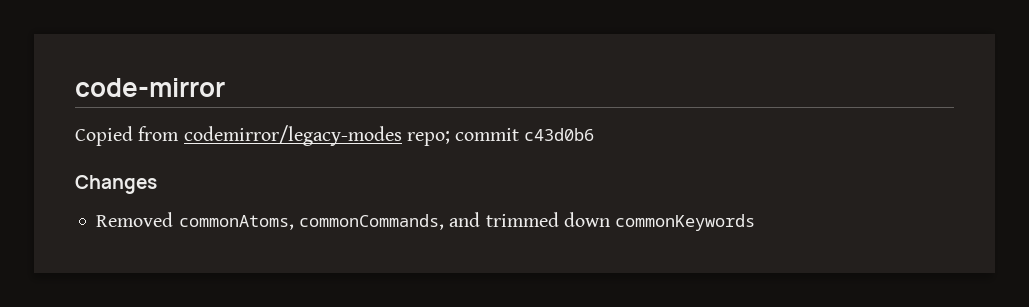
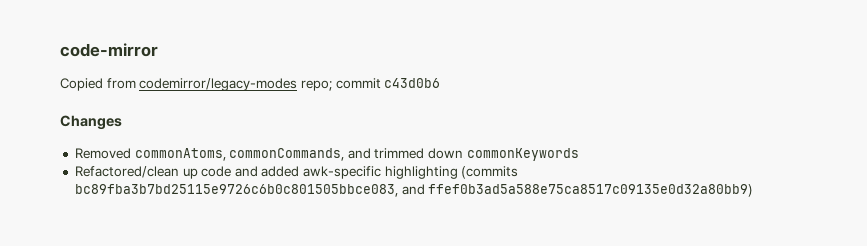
+ Refactored/clean up code and added awk-specific highlighting (commits bc89fba3b7bd25115e9726c6b0c801505bbce083, and ffef0b3ad5a588e75ca8517c09135e0d32a80bb9)

